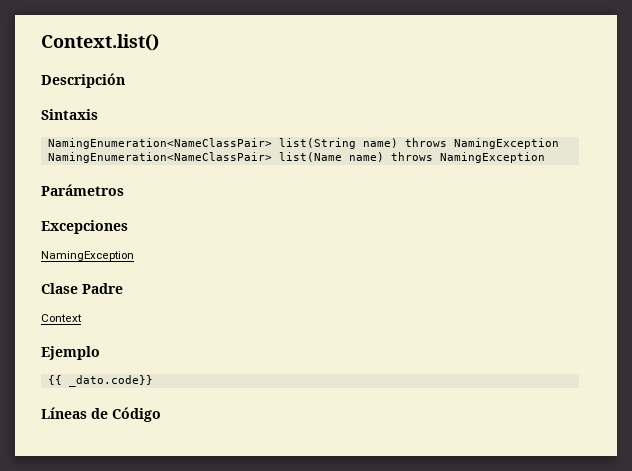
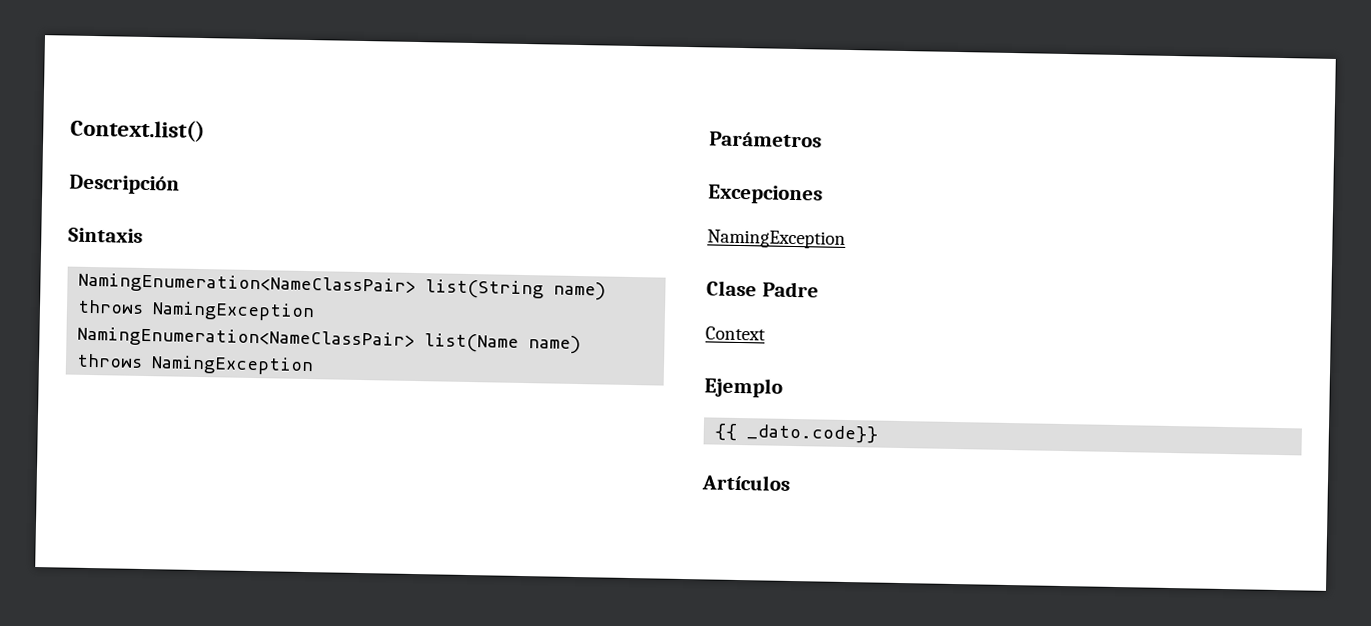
- Líneas de Código
+ Artículos

